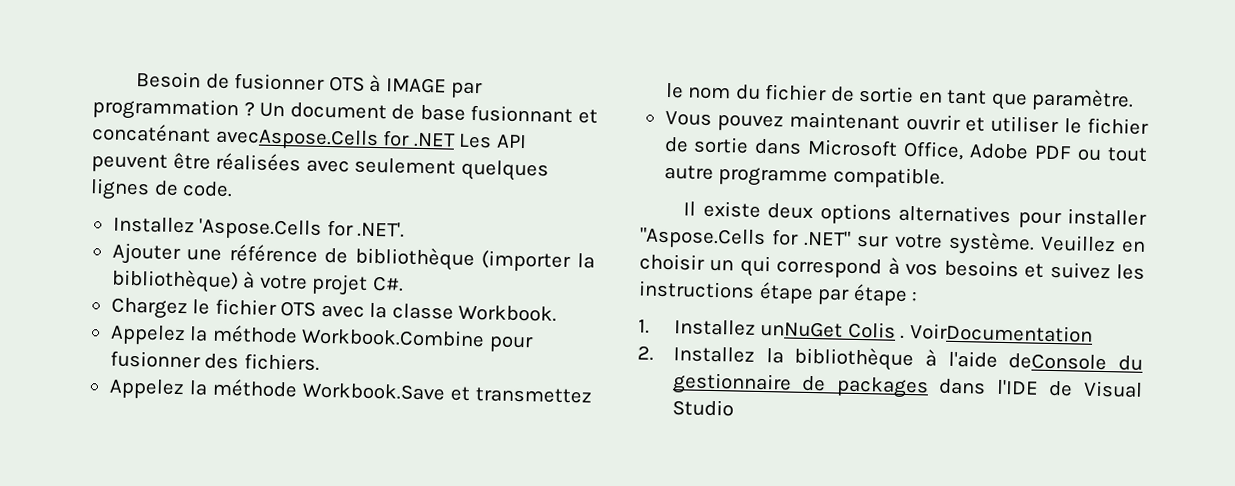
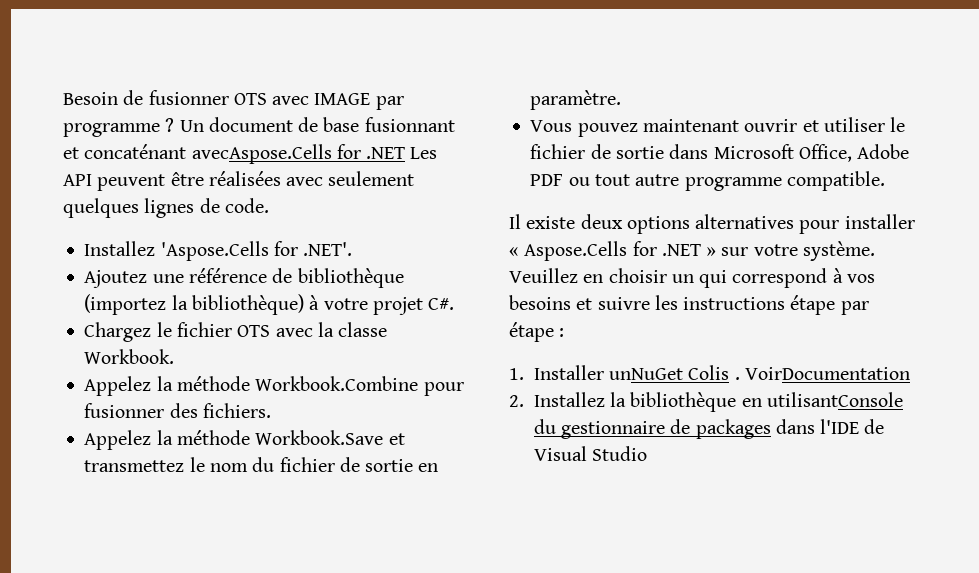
- Besoin de fusionner OTS à IMAGE par programmation ?
+ Besoin de fusionner OTS avec IMAGE par programme ?
- Ajouter une référence de bibliothèque (importer la bibliothèque) à votre projet C#.
+ Ajoutez une référence de bibliothèque (importez la bibliothèque) à votre projet C#.
- Appelez la méthode Workbook.Save et transmettez le nom du fichier de sortie en tant que paramètre.
+ Appelez la méthode Workbook.Save et transmettez le nom du fichier de sortie en paramètre.
- Il existe deux options alternatives pour installer "Aspose.Cells for .NET" sur votre système.
+ Il existe deux options alternatives pour installer « Aspose.Cells for .NET » sur votre système.
- Veuillez en choisir un qui correspond à vos besoins et suivez les instructions étape par étape :
+ Veuillez en choisir un qui correspond à vos besoins et suivre les instructions étape par étape :
- 1. Installez unNuGet Colis .
+ 1. Installer unNuGet Colis .
- 2. Installez la bibliothèque à l'aide deConsole du gestionnaire de packages dans l'IDE de Visual Studio
+ 2. Installez la bibliothèque en utilisantConsole du gestionnaire de packages dans l'IDE de Visual Studio

